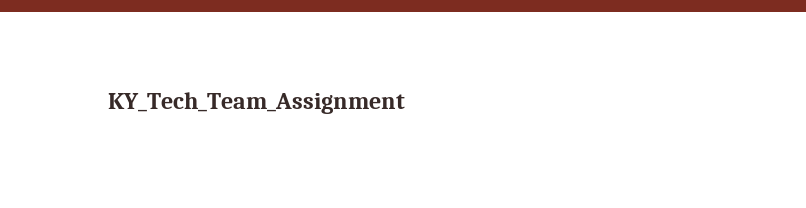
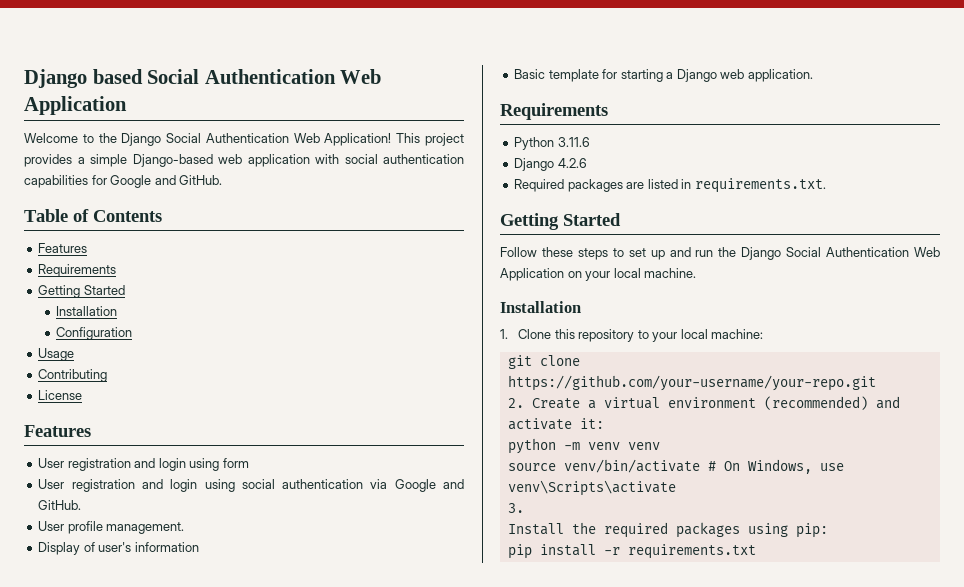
- KY_Tech_Team_Assignment
+ Django based Social Authentication Web Application
+ Welcome to the Django Social Authentication Web Application! This project provides a simple Django-based web application with social authentication capabilities for Google and GitHub.
+ Table of Contents
+ Features
+ Requirements
+ Getting Started
+ Installation
+ Configuration
+ Usage
+ Contributing
+ License
+ Features
+ User registration and login using form
+ User registration and login using social authentication via Google and GitHub.
+ User profile management.
+ Display of user's information
+ Basic template for starting a Django web application.
+ Requirements
+ Python 3.11.6
+ Django 4.2.6
+ Required packages are listed in requirements.txt.
+ Getting Started
+ Follow these steps to set up and run the Django Social Authentication Web Application on your local machine.
+ Installation
+ 1. Clone this repository to your local machine:
+ git clone https://github.com/your-username/your-repo.git
+ 2. Create a virtual environment (recommended) and activate it:
+ python -m venv venv
+ source venv/bin/activate # On Windows, use venv\Scripts\activate
+ 3.
+ Install the required packages using pip:
+ pip install -r requirements.txt

